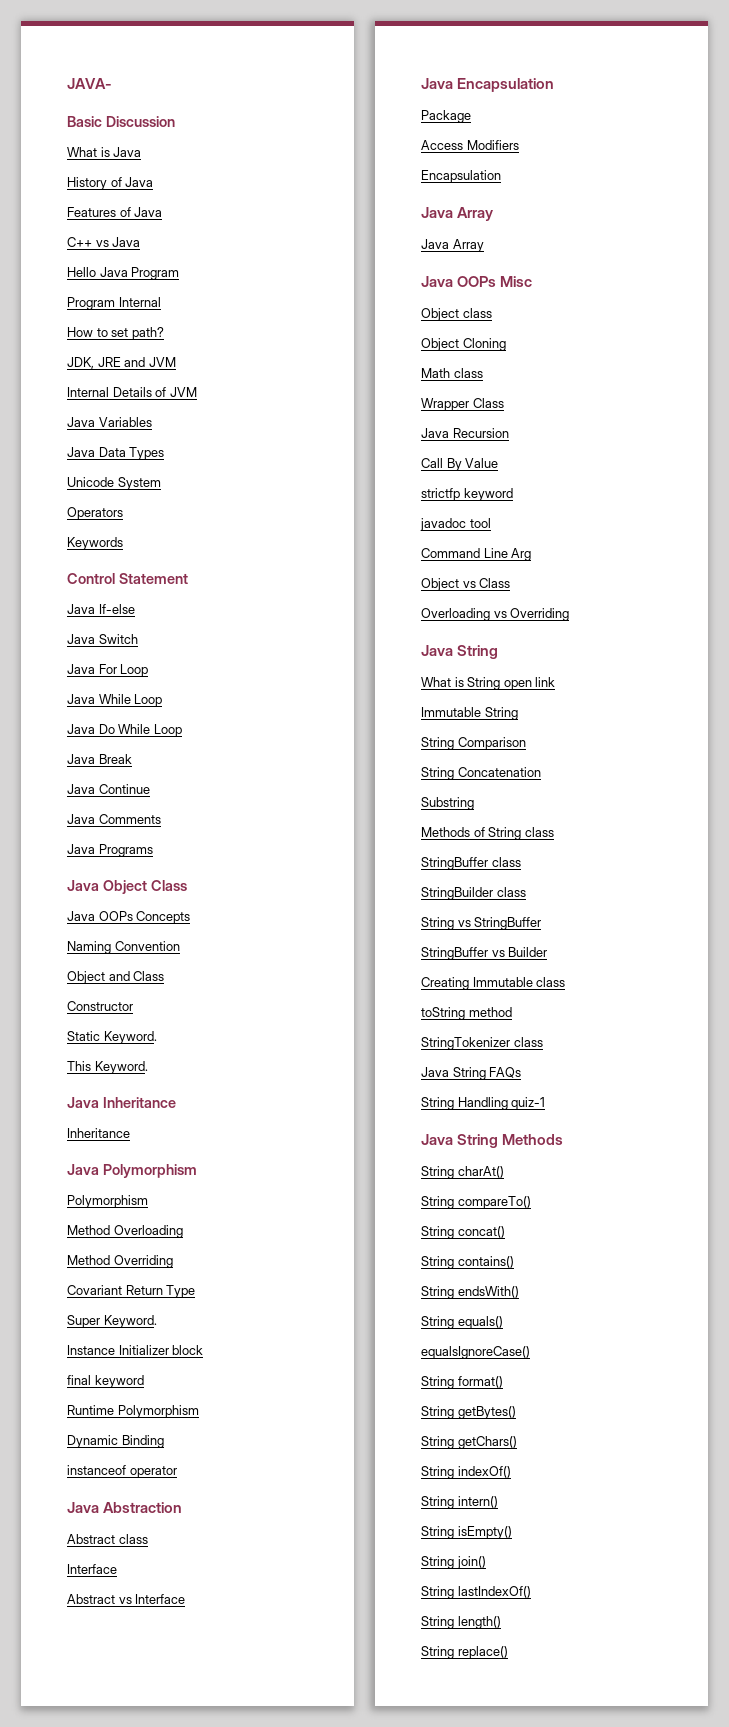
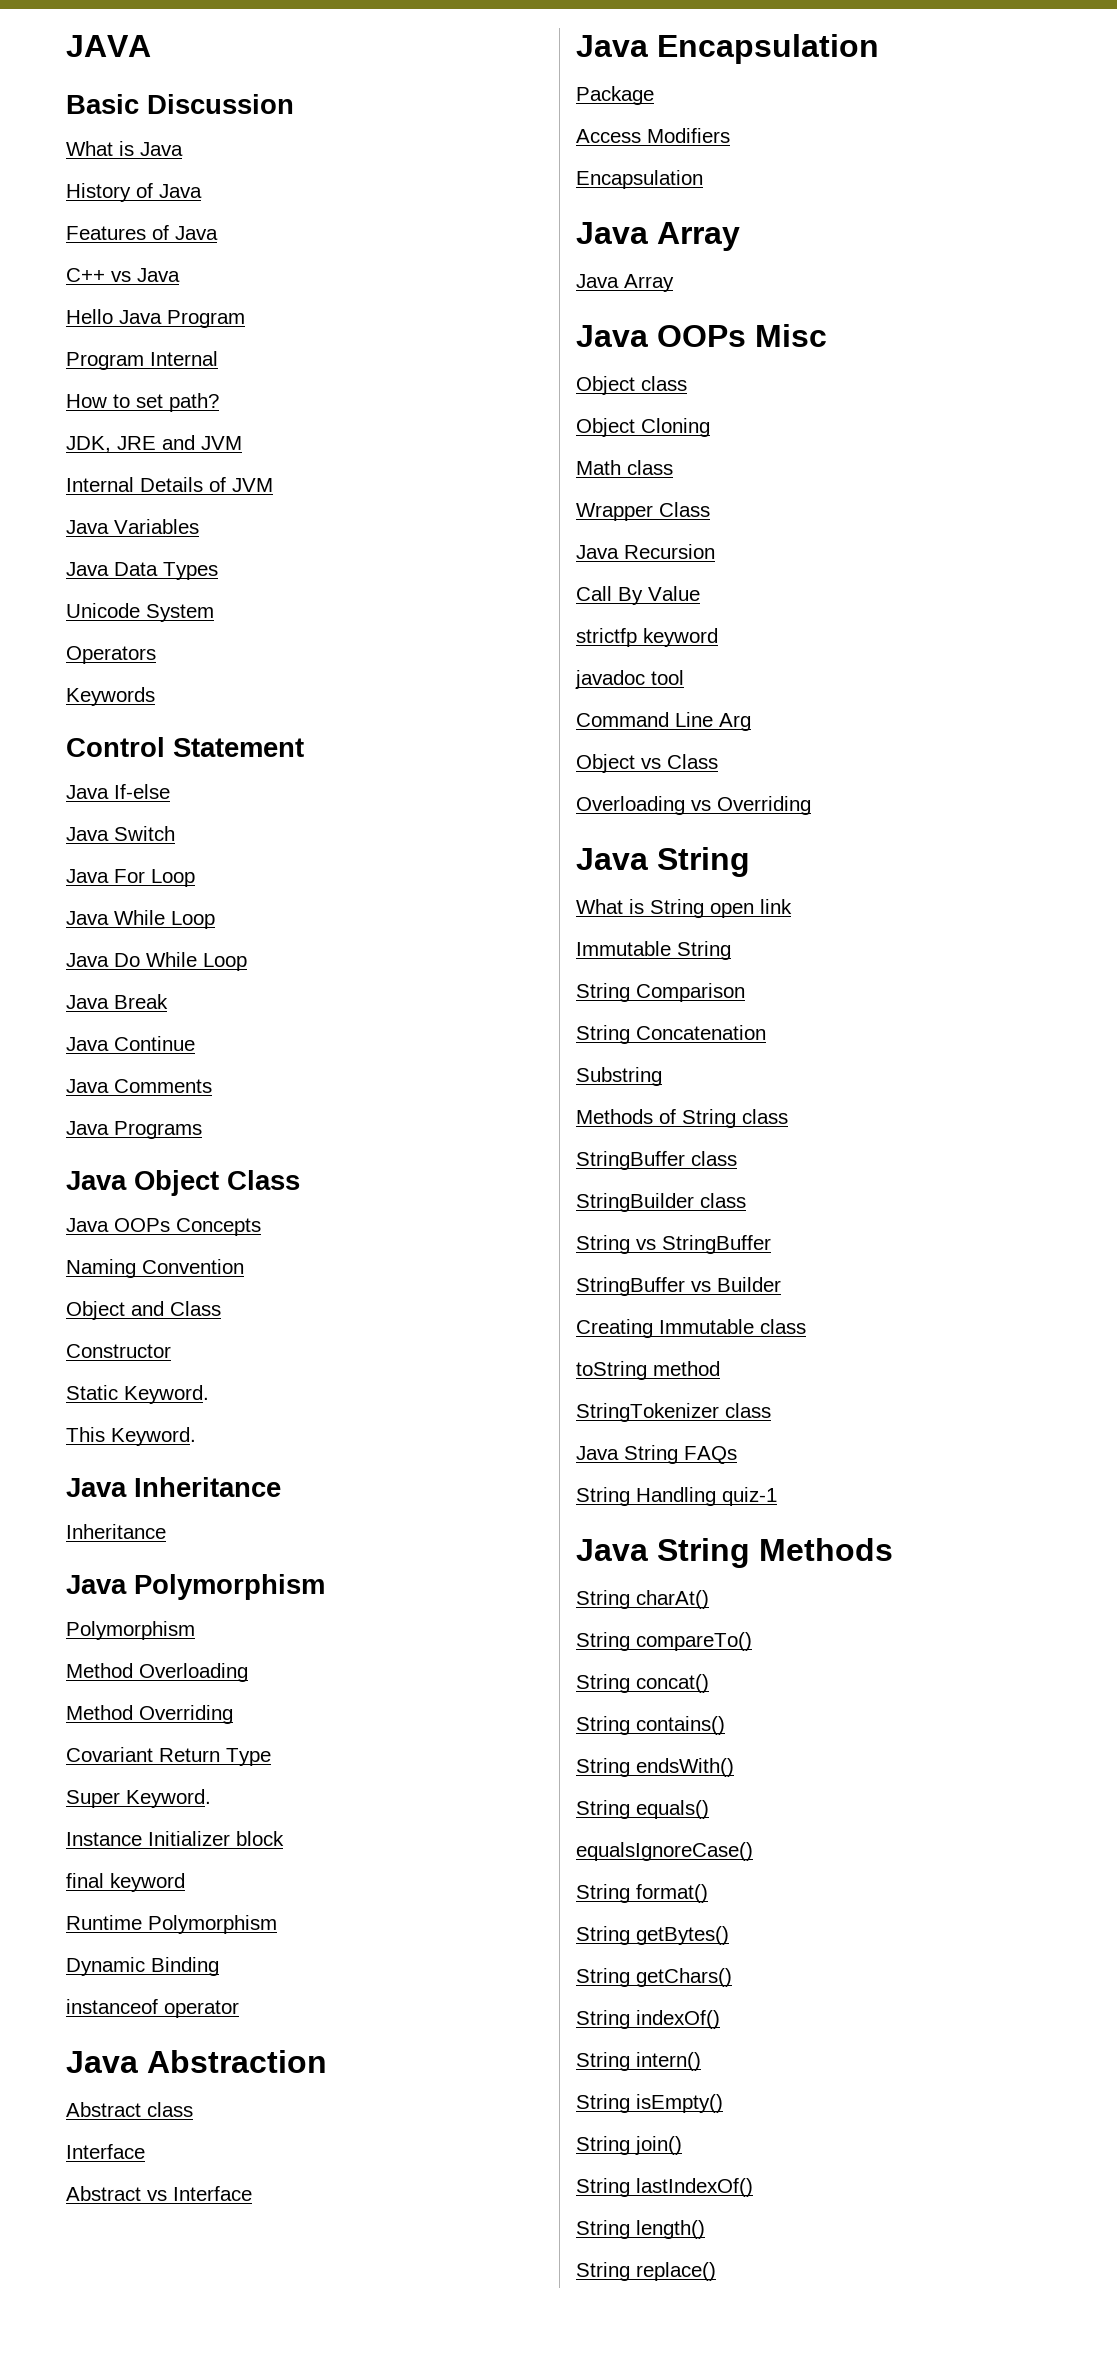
- JAVA-
+ JAVA

